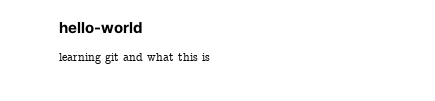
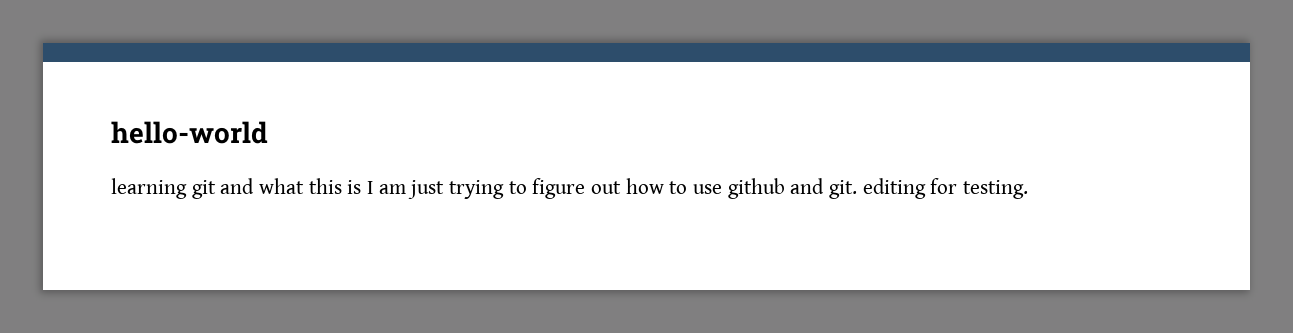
- learning git and what this is
+ learning git and what this is I am just trying to figure out how to use github and git. editing for testing.

